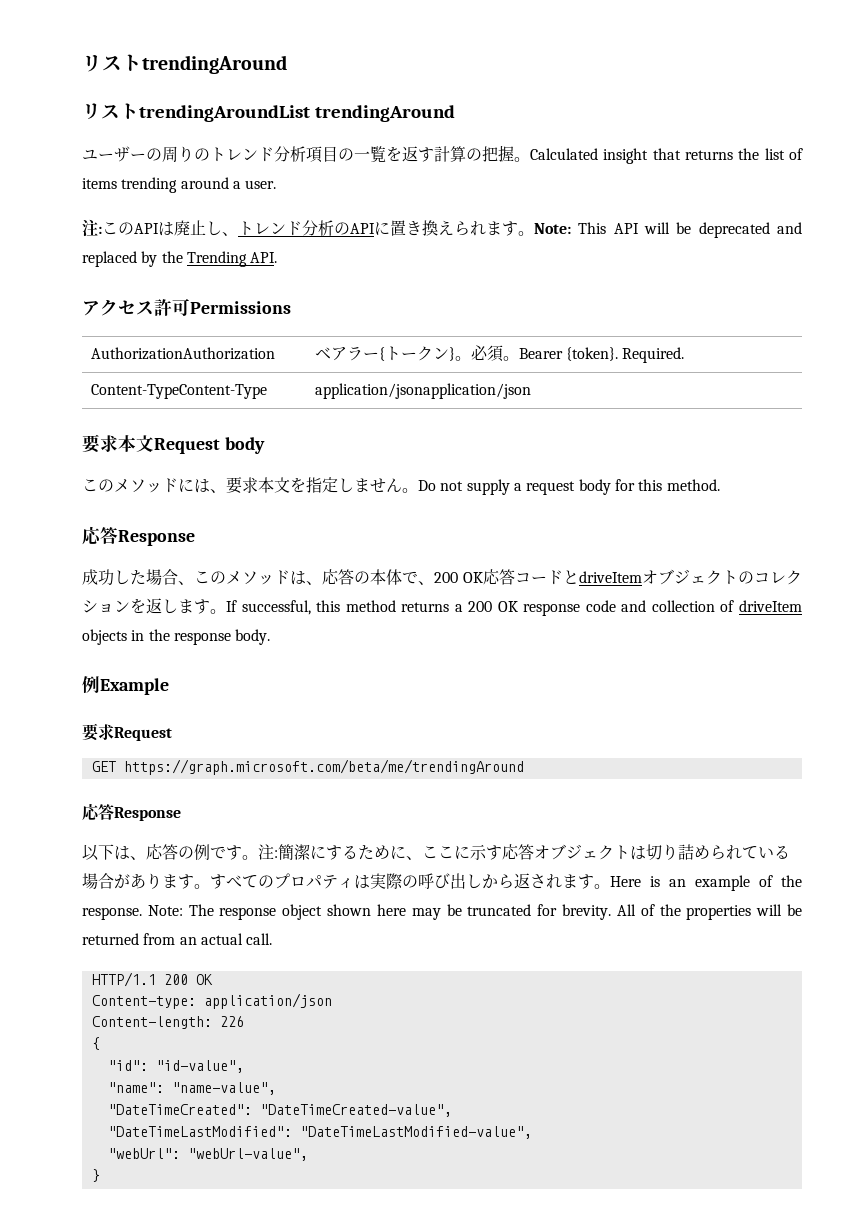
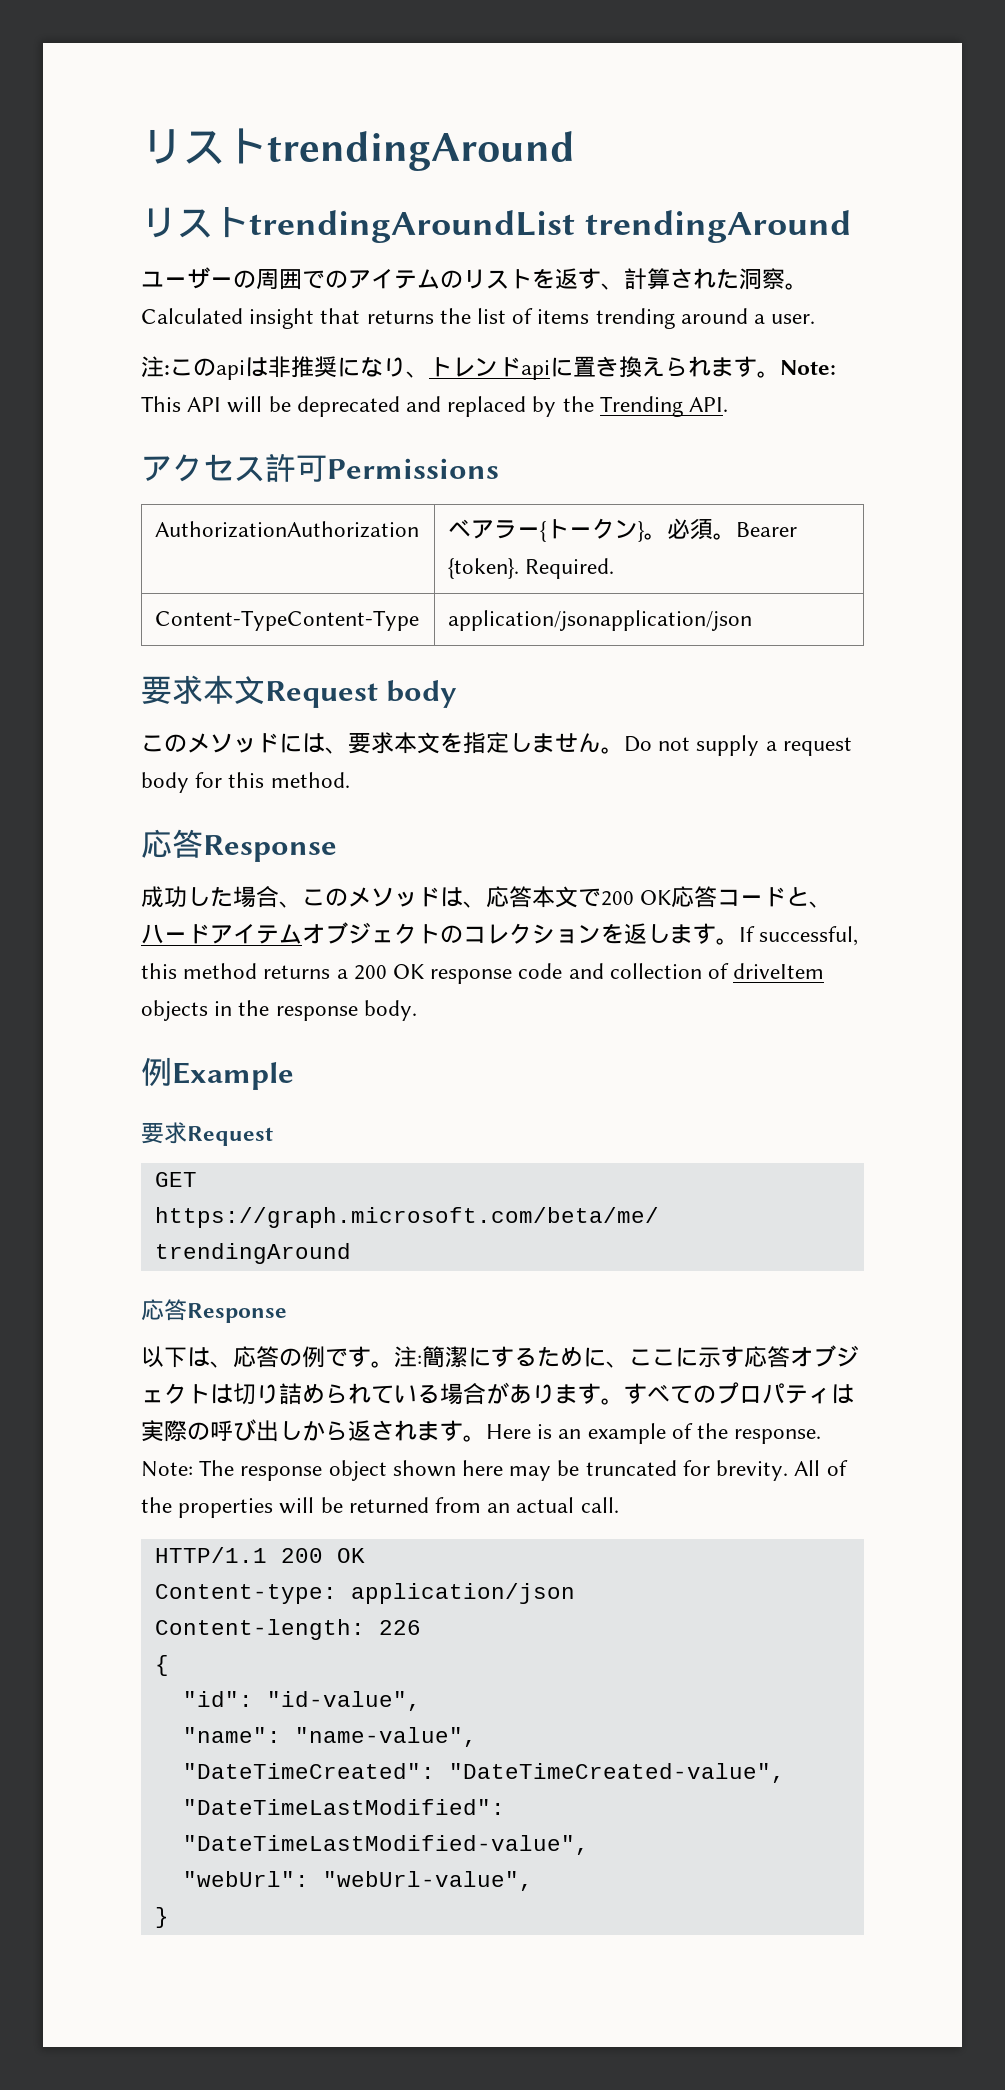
- ユーザーの周りのトレンド分析項目の一覧を返す計算の把握。
+ ユーザーの周囲でのアイテムのリストを返す、計算された洞察。
- 注:このAPIは廃止し、トレンド分析のAPIに置き換えられます。
+ 注:このapiは非推奨になり、トレンドapiに置き換えられます。
- 成功した場合、このメソッドは、応答の本体で、200 OK応答コードとdriveItemオブジェクトのコレクションを返します。
+ 成功した場合、このメソッドは、応答本文で200 OK応答コードと、ハードアイテムオブジェクトのコレクションを返します。

